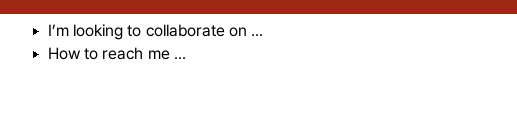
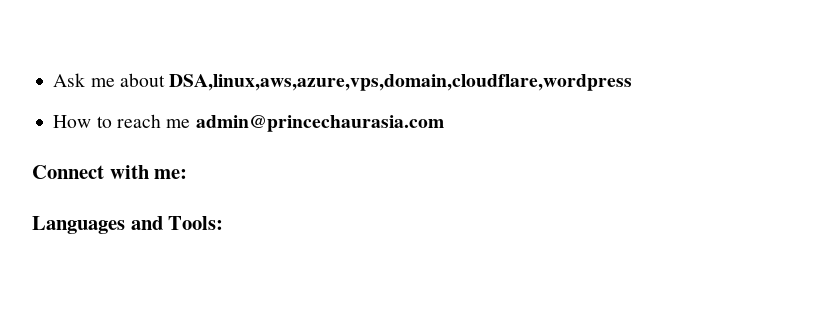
- I’m looking to collaborate on ...
- How to reach me ...
+ Ask me about DSA,linux,aws,azure,vps,domain,cloudflare,wordpress
+ How to reach me admin@princechaurasia.com
+ Connect with me:
+ Languages and Tools:

